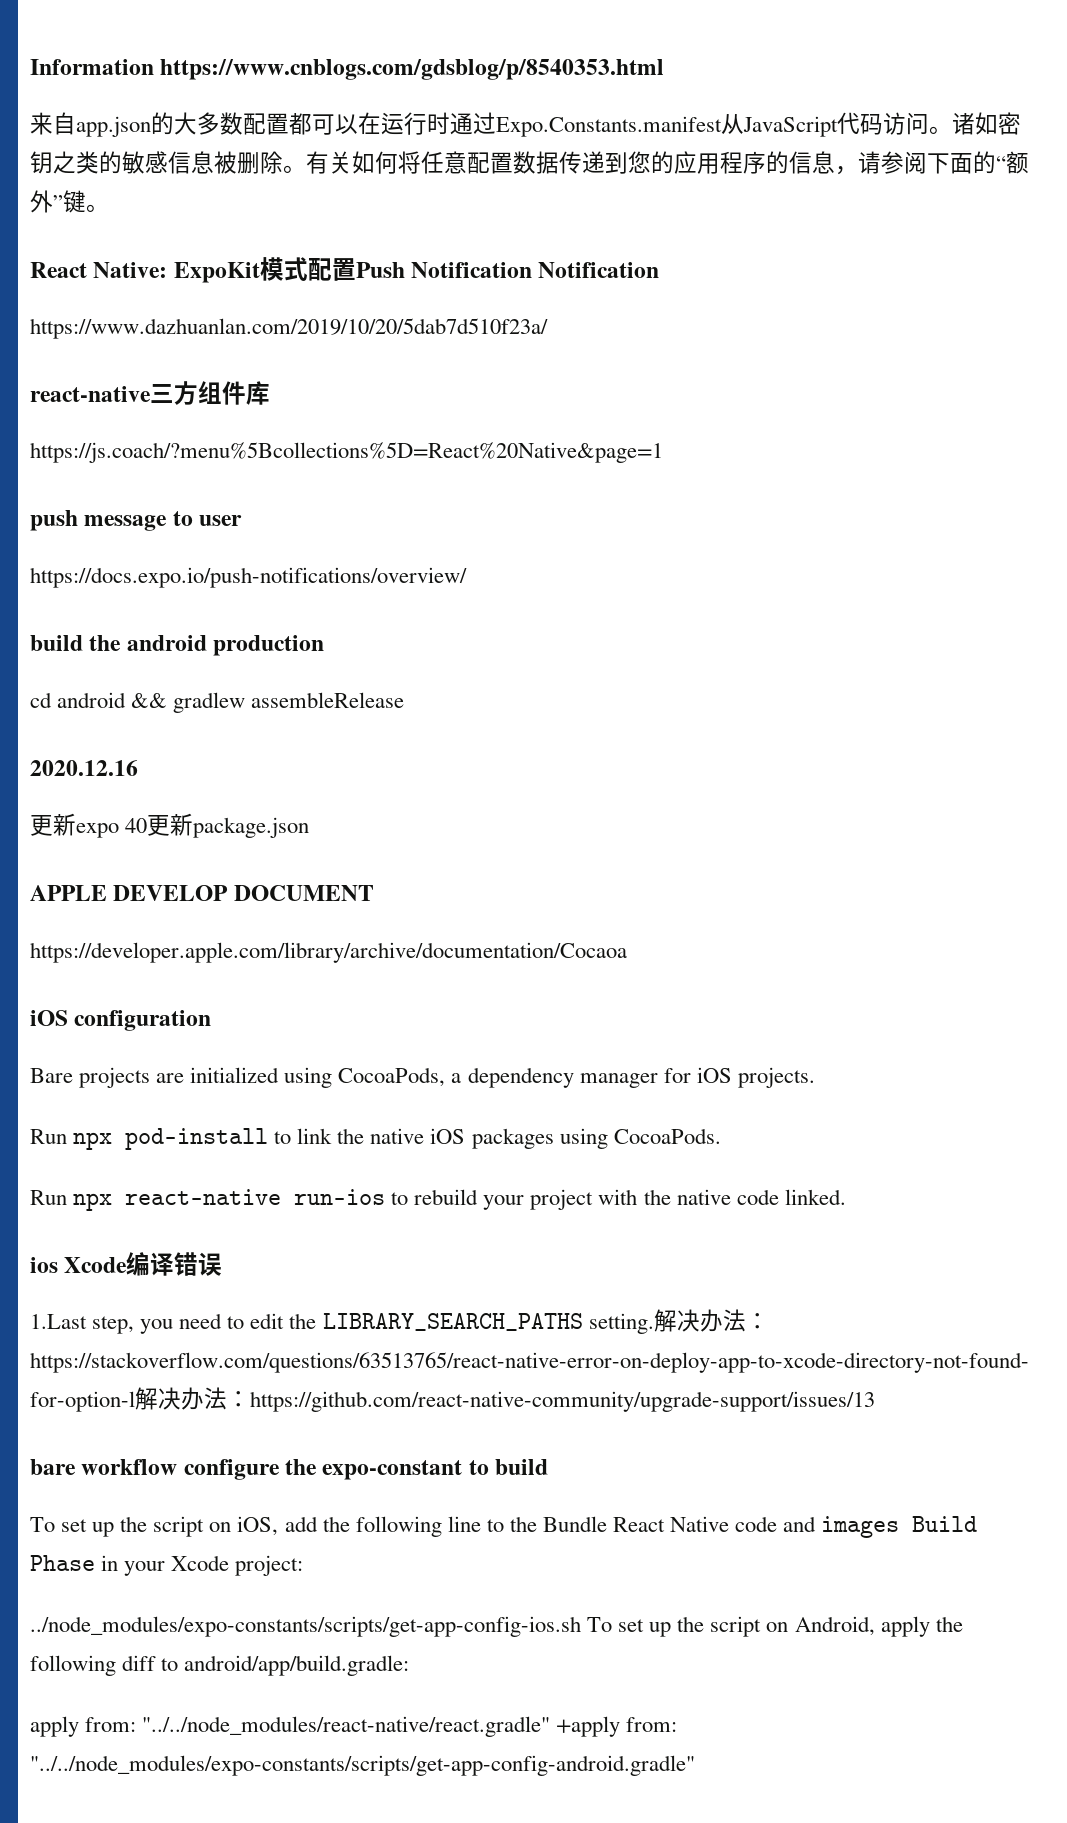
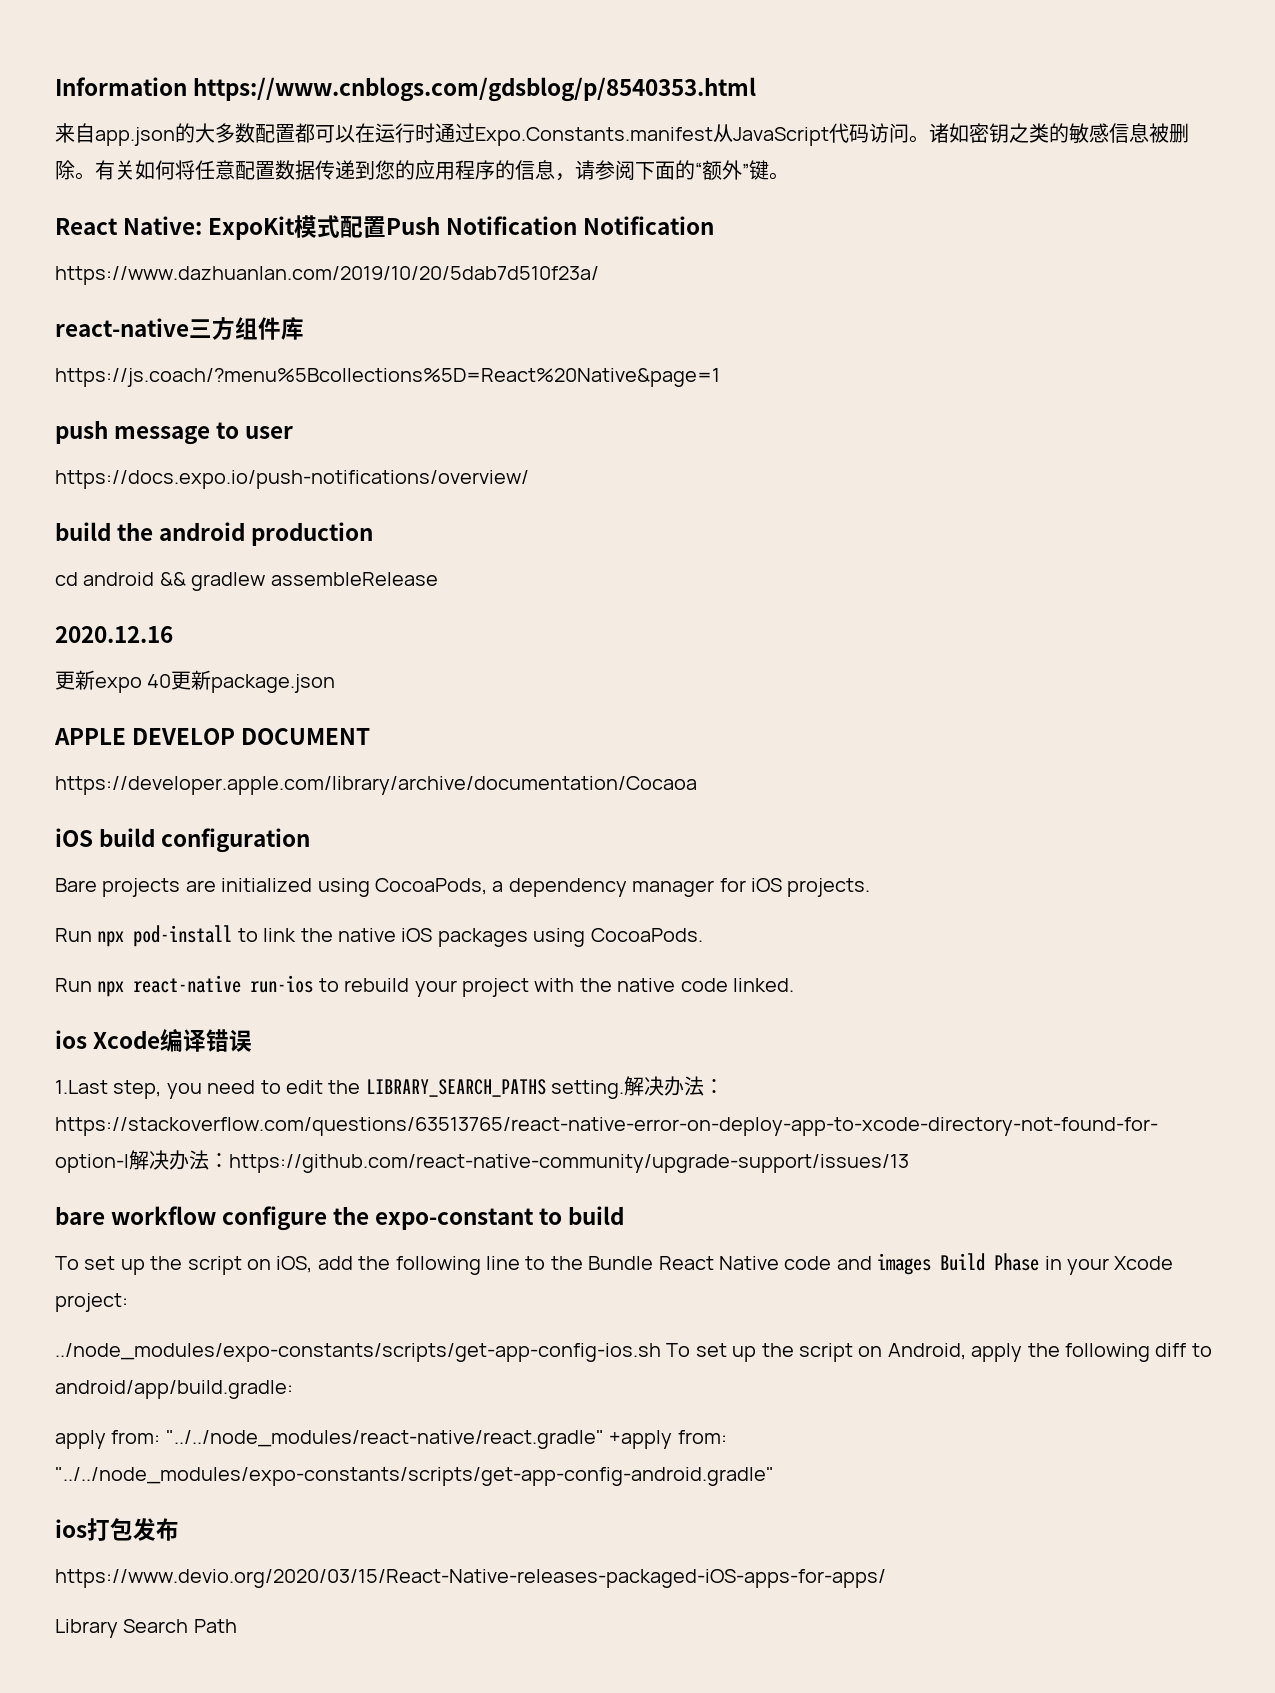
- iOS configuration
+ iOS build configuration
+ ios打包发布
+ https://www.devio.org/2020/03/15/React-Native-releases-packaged-iOS-apps-for-apps/
+ Library Search Path

